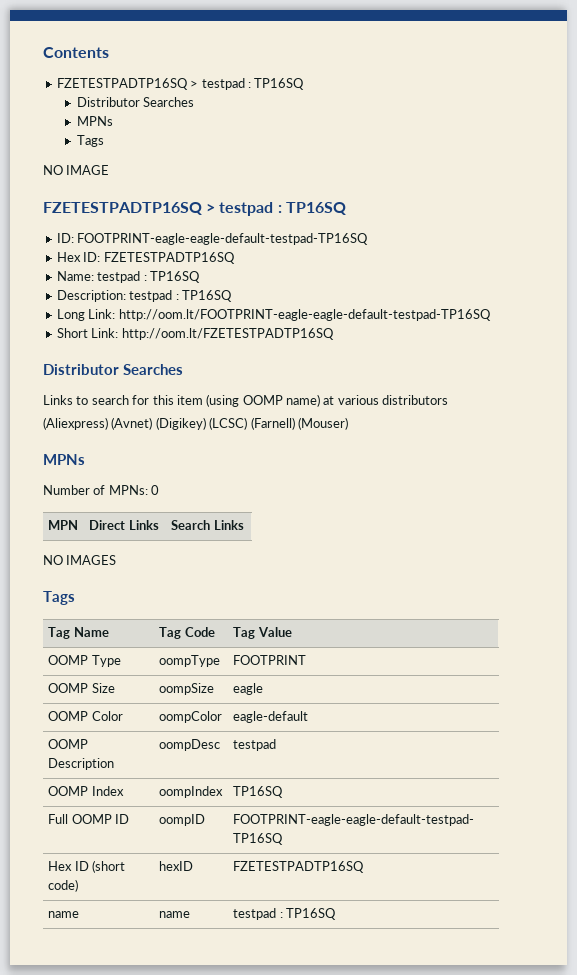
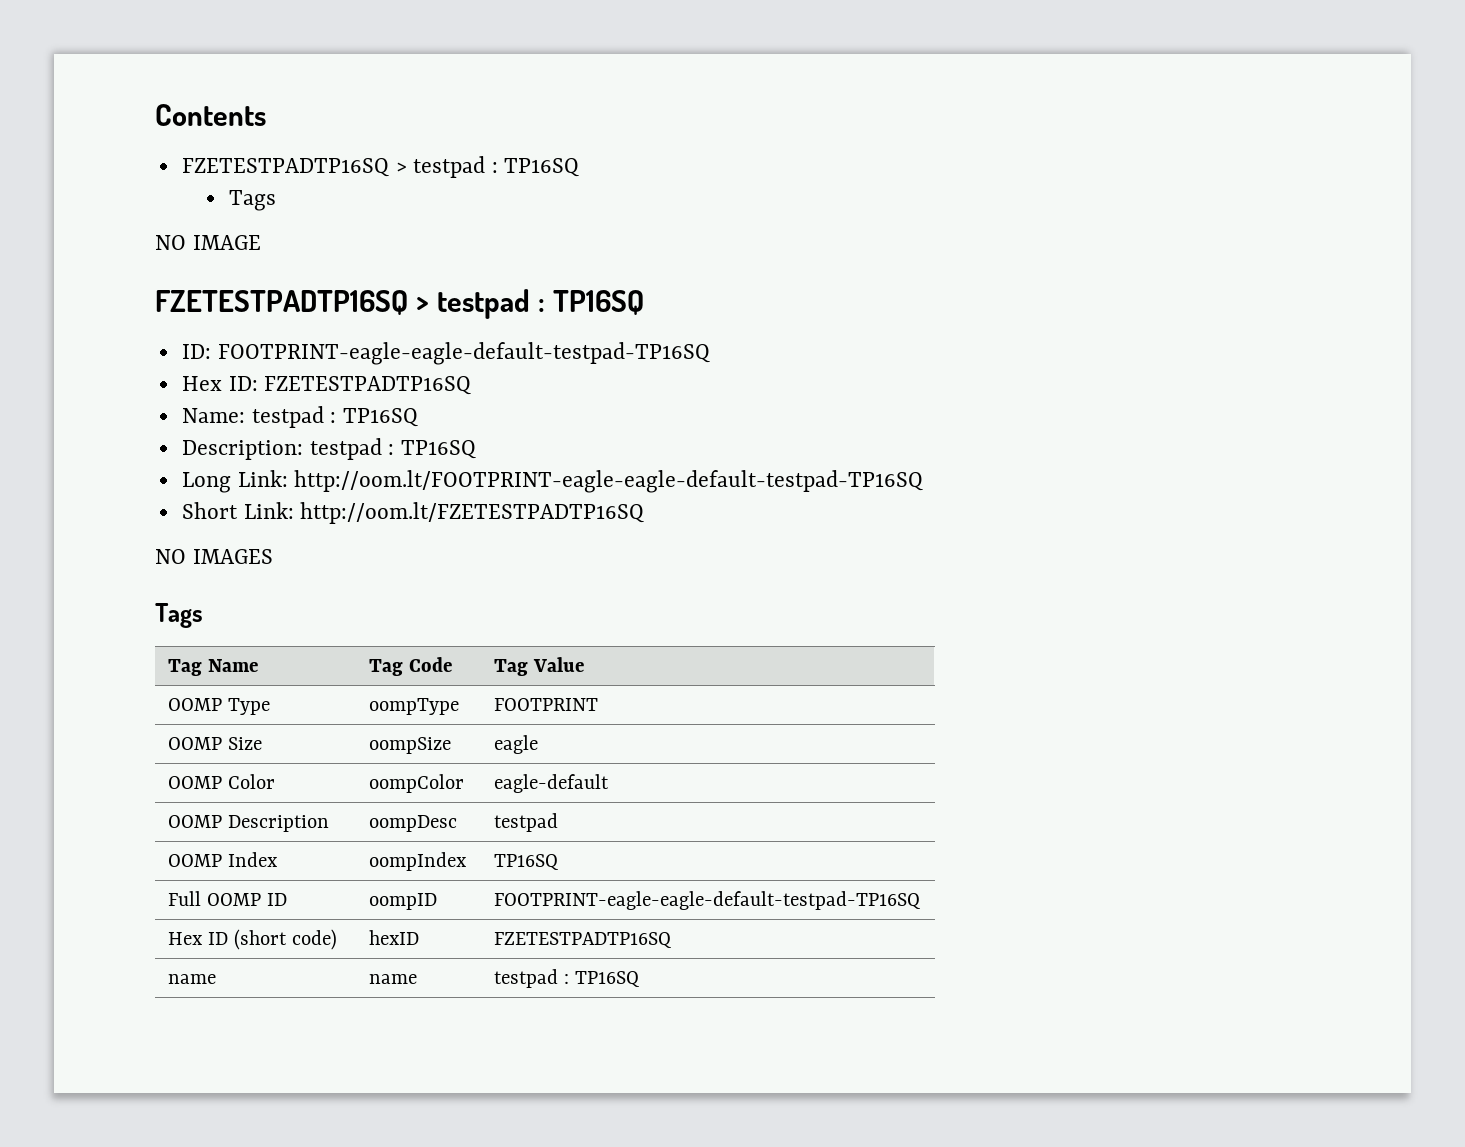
  Contents
  FZETESTPADTP16SQ > testpad : TP16SQ
- Distributor Searches
- MPNs
  Short Link: http://oom.lt/FZETESTPADTP16SQ
- Distributor Searches
- Links to search for this item (using OOMP name) at various distributors
- (Aliexpress) (Avnet) (Digikey) (LCSC) (Farnell) (Mouser)
- MPNs
- Number of MPNs: 0
- MPN | Direct Links | Search Links

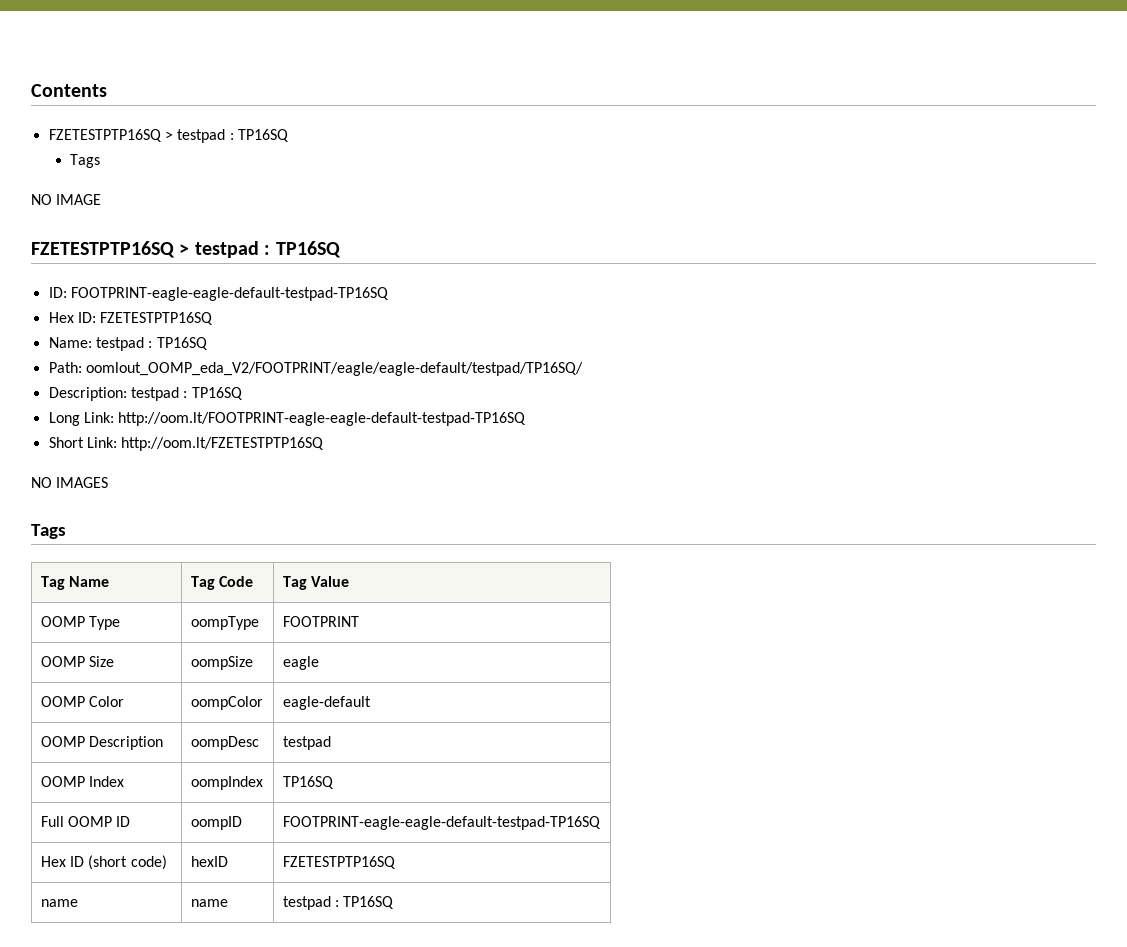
  Contents
- FZETESTPADTP16SQ > testpad : TP16SQ
+ FZETESTPTP16SQ > testpad : TP16SQ
  NO IMAGE
- FZETESTPADTP16SQ > testpad : TP16SQ
+ FZETESTPTP16SQ > testpad : TP16SQ
- Hex ID: FZETESTPADTP16SQ
+ Hex ID: FZETESTPTP16SQ
+ Path: oomlout_OOMP_eda_V2/FOOTPRINT/eagle/eagle-default/testpad/TP16SQ/
- Short Link: http://oom.lt/FZETESTPADTP16SQ
+ Short Link: http://oom.lt/FZETESTPTP16SQ
- Hex ID (short code) | hexID | FZETESTPADTP16SQ
+ Hex ID (short code) | hexID | FZETESTPTP16SQ

